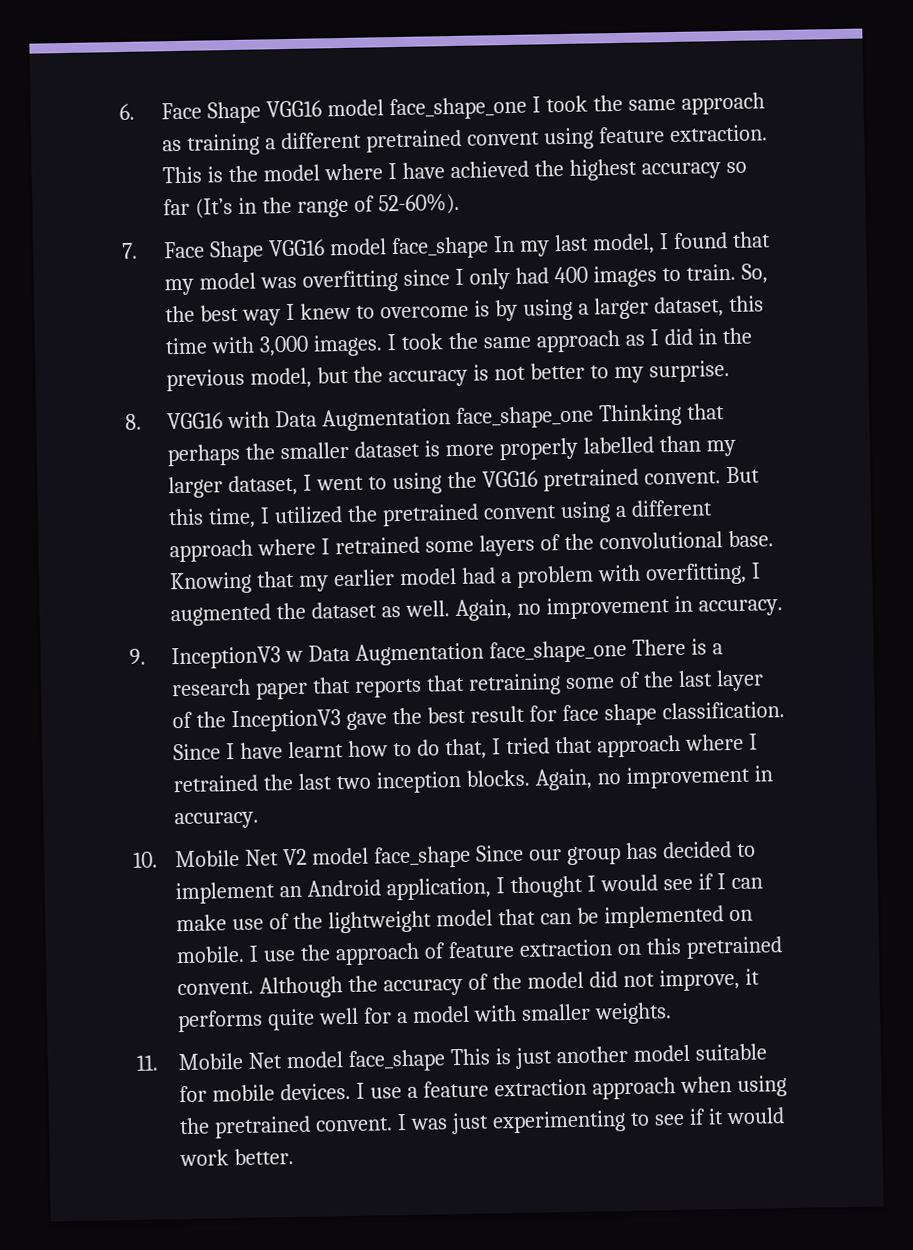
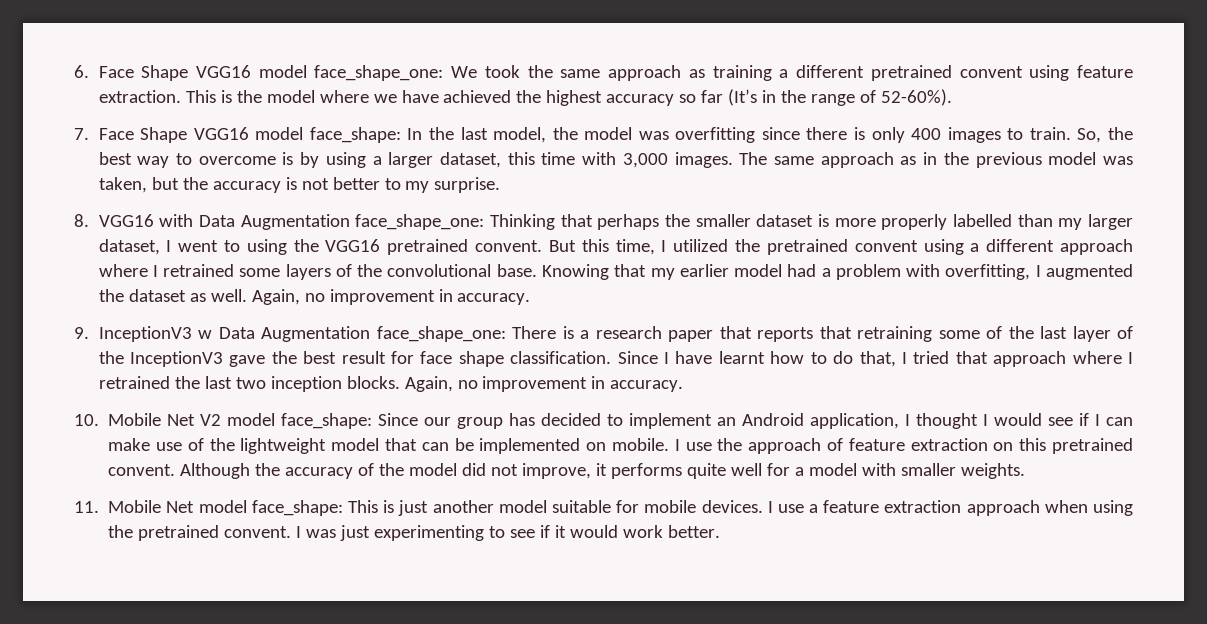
- 6. Face Shape VGG16 model face_shape_one I took the same approach as training a different pretrained convent using feature extraction.
+ 6. Face Shape VGG16 model face_shape_one: We took the same approach as training a different pretrained convent using feature extraction.
- This is the model where I have achieved the highest accuracy so far (It’s in the range of 52-60%).
+ This is the model where we have achieved the highest accuracy so far (It’s in the range of 52-60%).
- 7. Face Shape VGG16 model face_shape In my last model, I found that my model was overfitting since I only had 400 images to train.
+ 7. Face Shape VGG16 model face_shape: In the last model, the model was overfitting since there is only 400 images to train.
- So, the best way I knew to overcome is by using a larger dataset, this time with 3,000 images.
+ So, the best way to overcome is by using a larger dataset, this time with 3,000 images.
- I took the same approach as I did in the previous model, but the accuracy is not better to my surprise.
+ The same approach as in the previous model was taken, but the accuracy is not better to my surprise.
- 8. VGG16 with Data Augmentation face_shape_one Thinking that perhaps the smaller dataset is more properly labelled than my larger dataset, I went to using the VGG16 pretrained convent.
+ 8. VGG16 with Data Augmentation face_shape_one: Thinking that perhaps the smaller dataset is more properly labelled than my larger dataset, I went to using the VGG16 pretrained convent.
- 9. InceptionV3 w Data Augmentation face_shape_one There is a research paper that reports that retraining some of the last layer of the InceptionV3 gave the best result for face shape classification.
+ 9. InceptionV3 w Data Augmentation face_shape_one: There is a research paper that reports that retraining some of the last layer of the InceptionV3 gave the best result for face shape classification.
- 10. Mobile Net V2 model face_shape Since our group has decided to implement an Android application, I thought I would see if I can make use of the lightweight model that can be implemented on mobile.
+ 10. Mobile Net V2 model face_shape: Since our group has decided to implement an Android application, I thought I would see if I can make use of the lightweight model that can be implemented on mobile.
- 11. Mobile Net model face_shape This is just another model suitable for mobile devices.
+ 11. Mobile Net model face_shape: This is just another model suitable for mobile devices.

